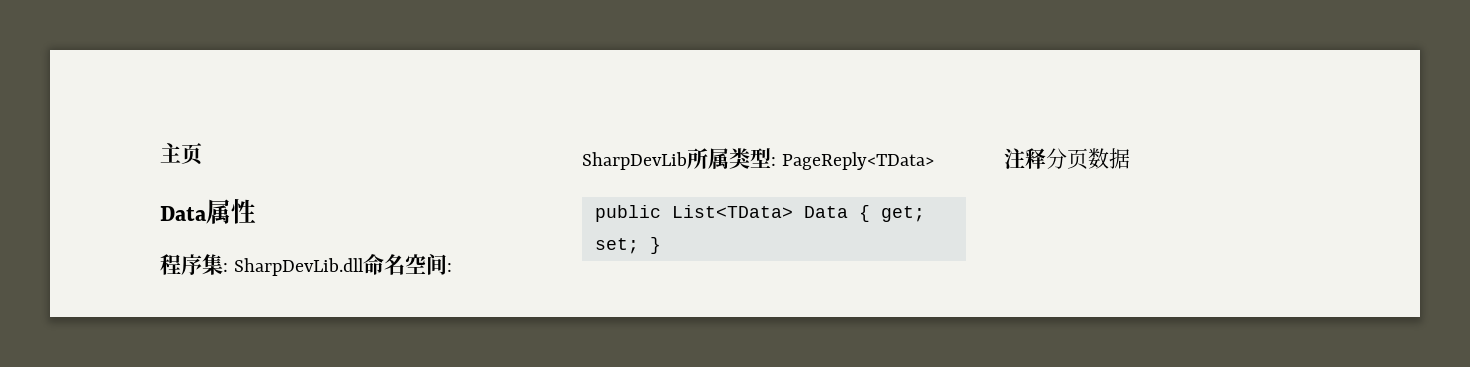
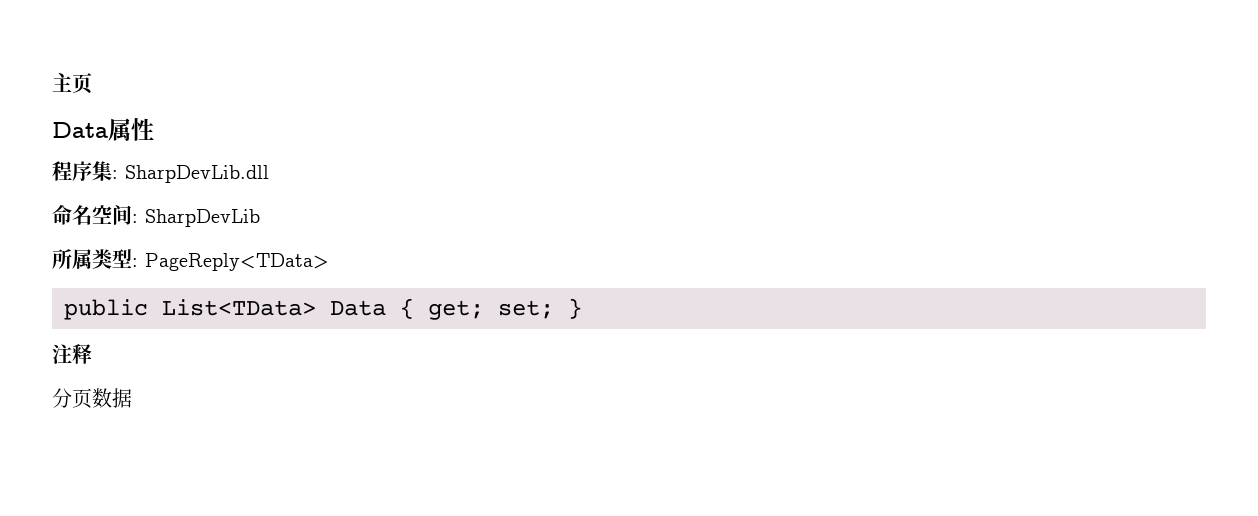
- 程序集: SharpDevLib.dll命名空间: SharpDevLib所属类型: PageReply<TData>
+ 程序集: SharpDevLib.dll
+ 命名空间: SharpDevLib
+ 所属类型: PageReply<TData>
- 注释分页数据
+ 注释
+ 分页数据

